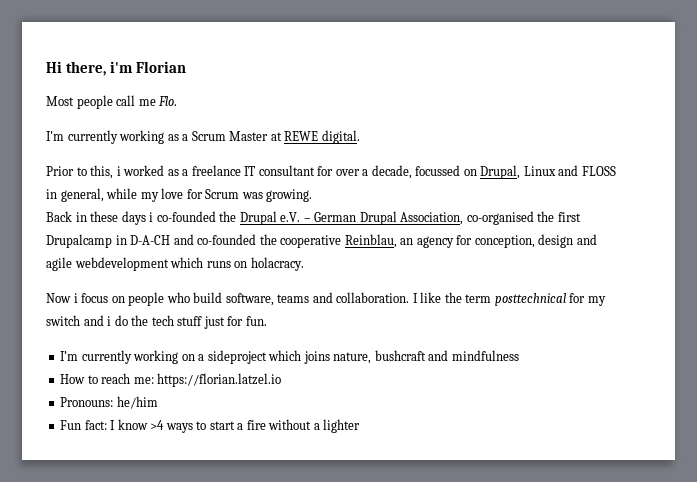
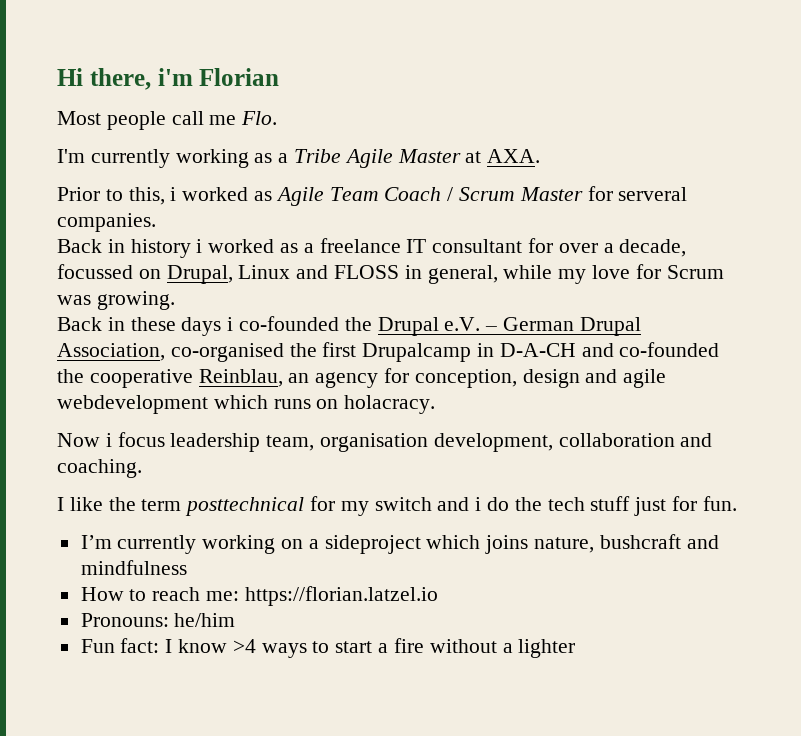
- I'm currently working as a Scrum Master at REWE digital.
+ I'm currently working as a Tribe Agile Master at AXA.
- Prior to this, i worked as a freelance IT consultant for over a decade, focussed on Drupal, Linux and FLOSS in general, while my love for Scrum was growing.
+ Prior to this, i worked as Agile Team Coach / Scrum Master for serveral companies.
+ Back in history i worked as a freelance IT consultant for over a decade, focussed on Drupal, Linux and FLOSS in general, while my love for Scrum was growing.
- Now i focus on people who build software, teams and collaboration. I like the term posttechnical for my switch and i do the tech stuff just for fun.
+ Now i focus leadership team, organisation development, collaboration and coaching.
+ I like the term posttechnical for my switch and i do the tech stuff just for fun.

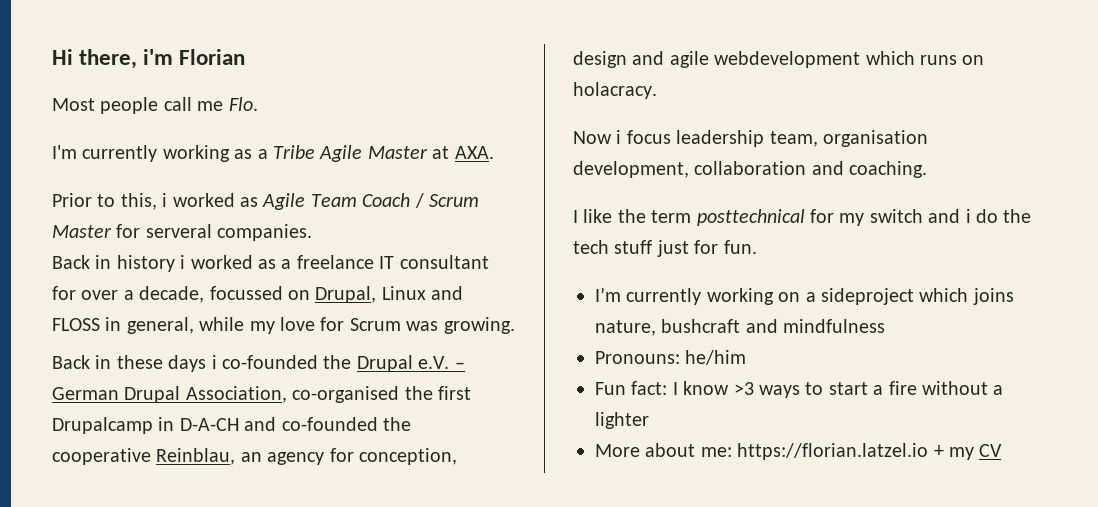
- How to reach me: https://florian.latzel.io
- Fun fact: I know >4 ways to start a fire without a lighter
+ Fun fact: I know >3 ways to start a fire without a lighter
+ More about me: https://florian.latzel.io + my CV

